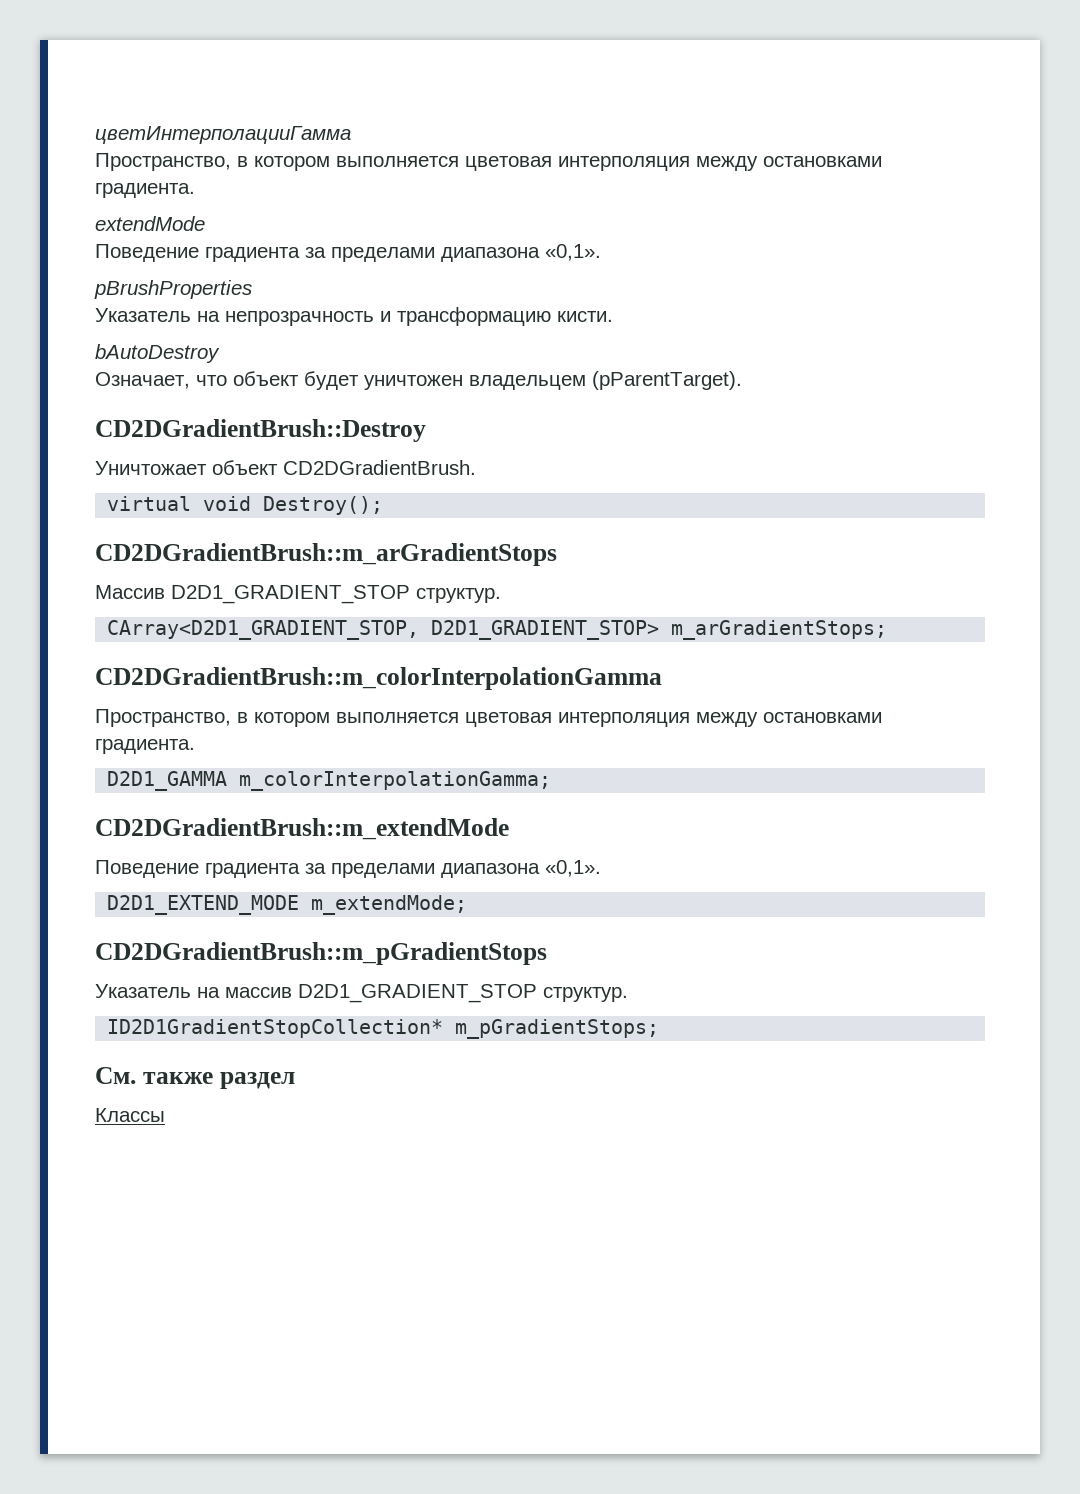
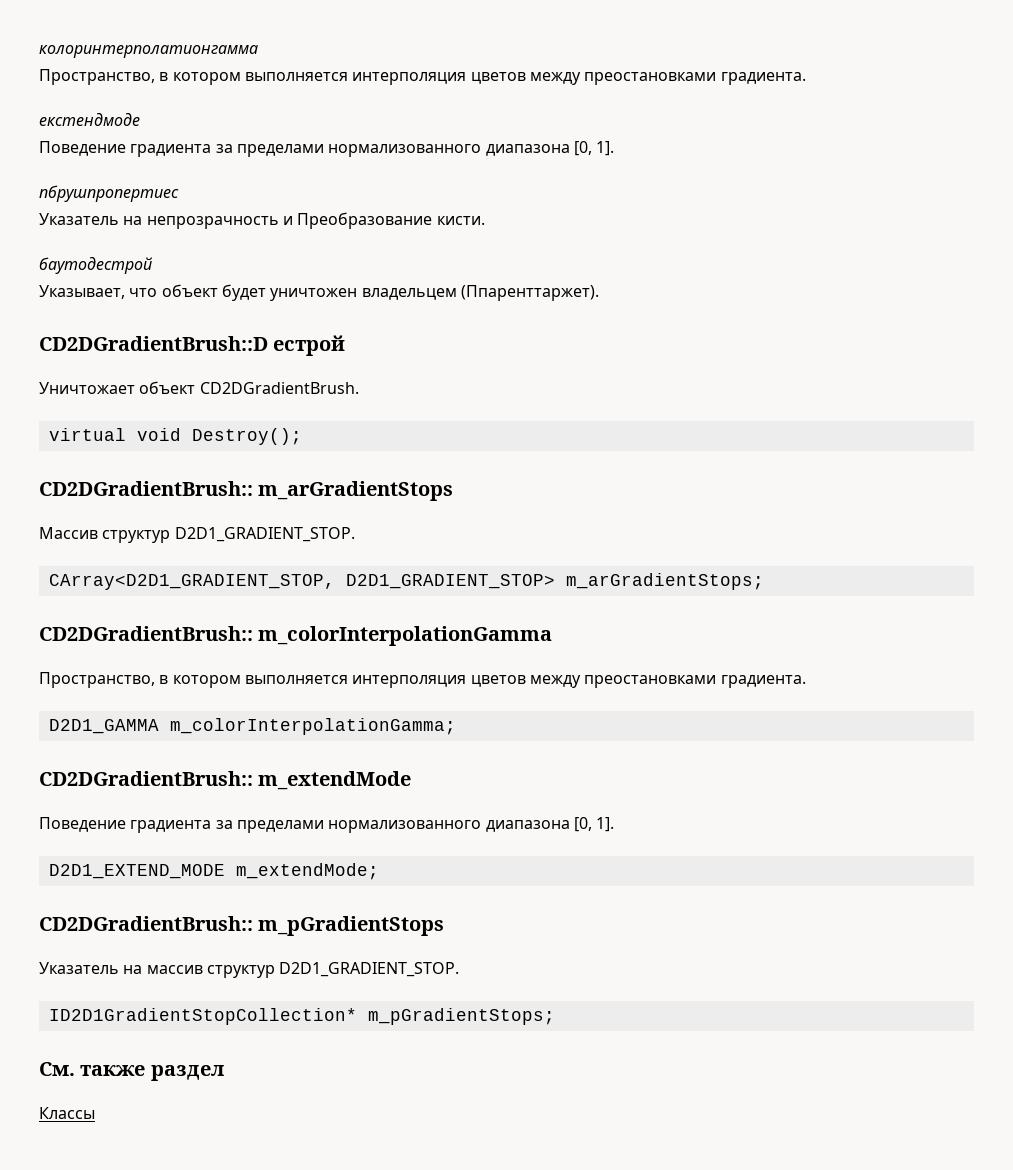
- цветИнтерполацииГамма
- Пространство, в котором выполняется цветовая интерполяция между остановками градиента.
- extendMode
- Поведение градиента за пределами диапазона «0,1».
- pBrushProperties
+ колоринтерполатионгамма
+ Пространство, в котором выполняется интерполяция цветов между преостановками градиента.
+ екстендмоде
+ Поведение градиента за пределами нормализованного диапазона [0, 1].
+ пбрушпропертиес
- Указатель на непрозрачность и трансформацию кисти.
+ Указатель на непрозрачность и Преобразование кисти.
- bAutoDestroy
- Означает, что объект будет уничтожен владельцем (pParentTarget).
- CD2DGradientBrush::Destroy
+ баутодестрой
+ Указывает, что объект будет уничтожен владельцем (Ппаренттаржет).
+ CD2DGradientBrush::D естрой
- CD2DGradientBrush::m_arGradientStops
+ CD2DGradientBrush:: m_arGradientStops
- Массив D2D1_GRADIENT_STOP структур.
+ Массив структур D2D1_GRADIENT_STOP.
- CD2DGradientBrush::m_colorInterpolationGamma
- Пространство, в котором выполняется цветовая интерполяция между остановками градиента.
+ CD2DGradientBrush:: m_colorInterpolationGamma
+ Пространство, в котором выполняется интерполяция цветов между преостановками градиента.
- CD2DGradientBrush::m_extendMode
- Поведение градиента за пределами диапазона «0,1».
+ CD2DGradientBrush:: m_extendMode
+ Поведение градиента за пределами нормализованного диапазона [0, 1].
- CD2DGradientBrush::m_pGradientStops
+ CD2DGradientBrush:: m_pGradientStops
- Указатель на массив D2D1_GRADIENT_STOP структур.
+ Указатель на массив структур D2D1_GRADIENT_STOP.

